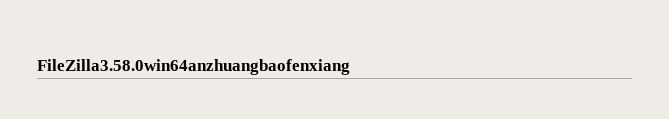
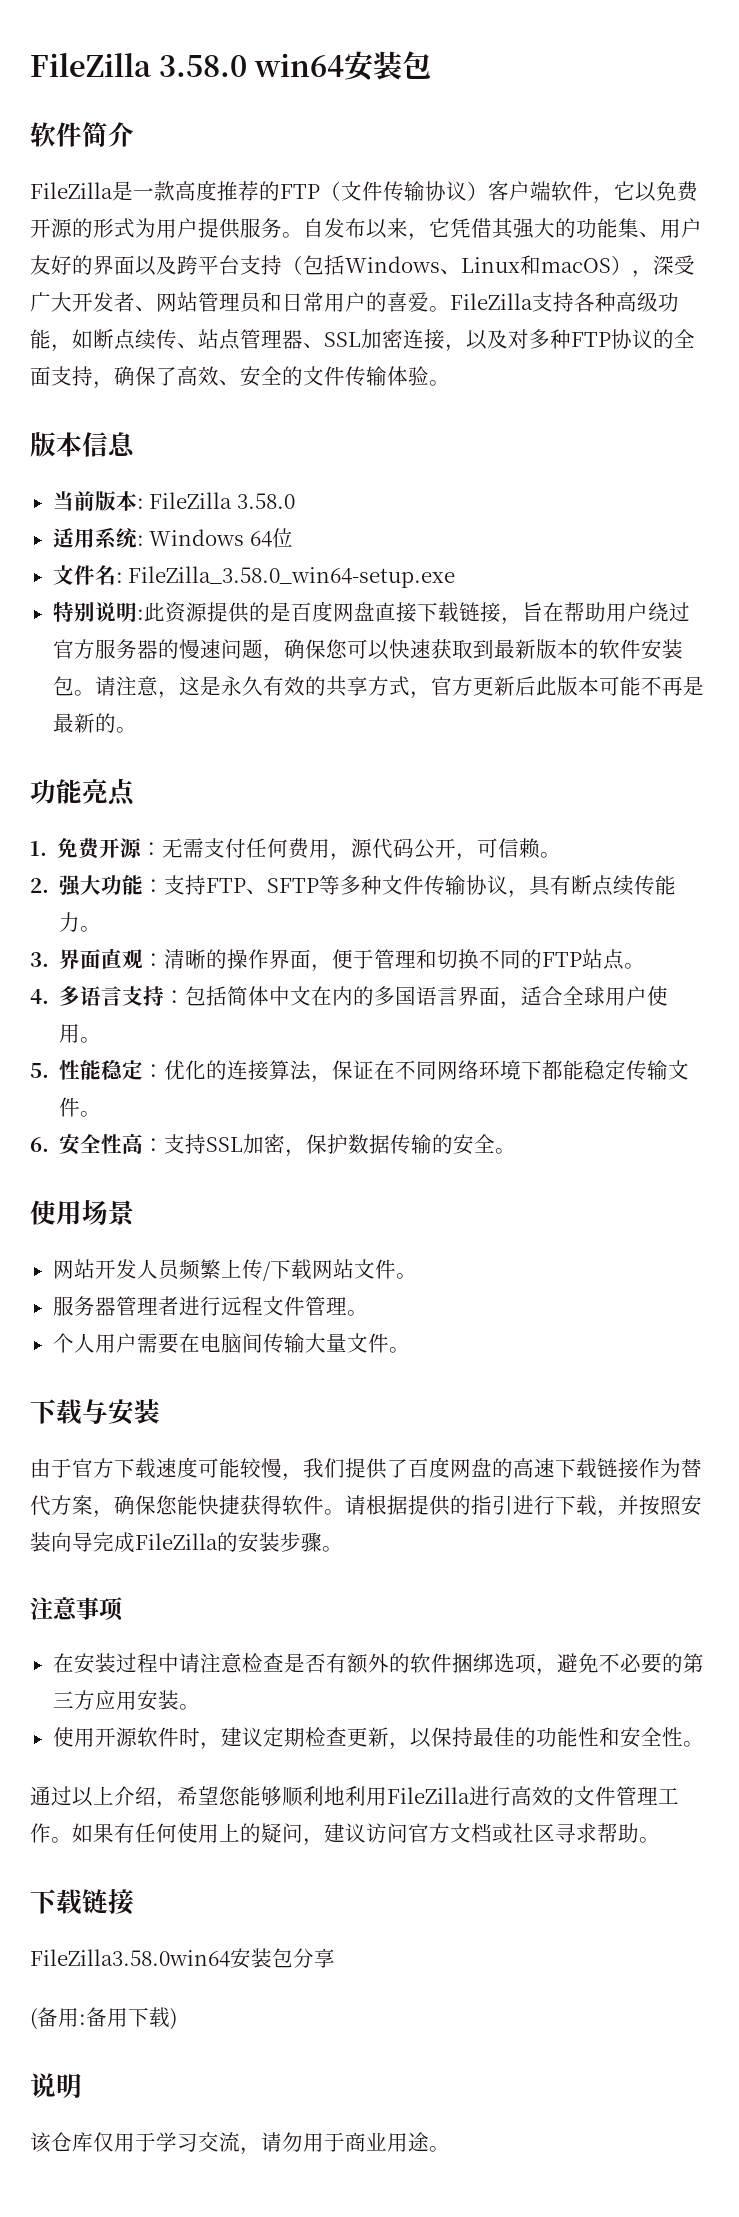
- FileZilla3.58.0win64anzhuangbaofenxiang
+ FileZilla 3.58.0 win64安装包
+ 软件简介
+ FileZilla是一款高度推荐的FTP（文件传输协议）客户端软件，它以免费开源的形式为用户提供服务。自发布以来，它凭借其强大的功能集、用户友好的界面以及跨平台支持（包括Windows、Linux和macOS），深受广大开发者、网站管理员和日常用户的喜爱。FileZilla支持各种高级功能，如断点续传、站点管理器、SSL加密连接，以及对多种FTP协议的全面支持，确保了高效、安全的文件传输体验。
+ 版本信息
+ 当前版本: FileZilla 3.58.0
+ 适用系统: Windows 64位
+ 文件名: FileZilla_3.58.0_win64-setup.exe
+ 特别说明:此资源提供的是百度网盘直接下载链接，旨在帮助用户绕过官方服务器的慢速问题，确保您可以快速获取到最新版本的软件安装包。请注意，这是永久有效的共享方式，官方更新后此版本可能不再是最新的。
+ 功能亮点
+ 1.免费开源：无需支付任何费用，源代码公开，可信赖。
+ 2.强大功能：支持FTP、SFTP等多种文件传输协议，具有断点续传能力。
+ 3.界面直观：清晰的操作界面，便于管理和切换不同的FTP站点。
+ 4.多语言支持：包括简体中文在内的多国语言界面，适合全球用户使用。
+ 5.性能稳定：优化的连接算法，保证在不同网络环境下都能稳定传输文件。
+ 6.安全性高：支持SSL加密，保护数据传输的安全。
+ 使用场景
+ 网站开发人员频繁上传/下载网站文件。
+ 服务器管理者进行远程文件管理。
+ 个人用户需要在电脑间传输大量文件。
+ 下载与安装
+ 由于官方下载速度可能较慢，我们提供了百度网盘的高速下载链接作为替代方案，确保您能快捷获得软件。请根据提供的指引进行下载，并按照安装向导完成FileZilla的安装步骤。
+ 注意事项
+ 在安装过程中请注意检查是否有额外的软件捆绑选项，避免不必要的第三方应用安装。
+ 使用开源软件时，建议定期检查更新，以保持最佳的功能性和安全性。
+ 通过以上介绍，希望您能够顺利地利用FileZilla进行高效的文件管理工作。如果有任何使用上的疑问，建议访问官方文档或社区寻求帮助。
+ 下载链接
+ FileZilla3.58.0win64安装包分享
+ (备用:备用下载)
+ 说明
+ 该仓库仅用于学习交流，请勿用于商业用途。

